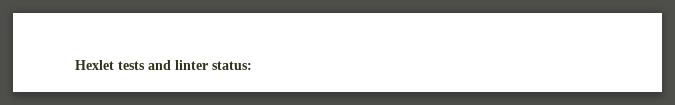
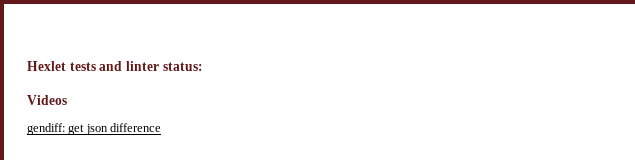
+ Videos
+ gendiff: get json difference

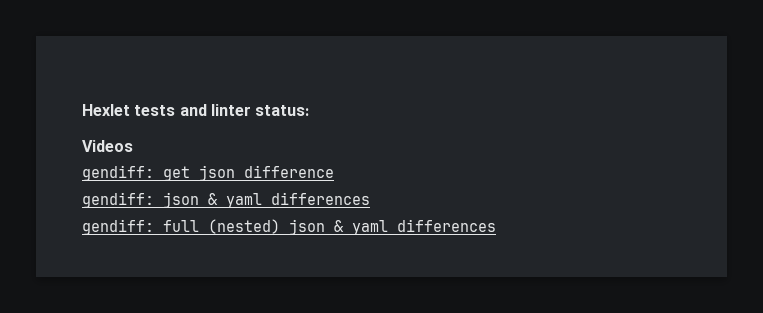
+ gendiff: json & yaml differences
+ gendiff: full (nested) json & yaml differences

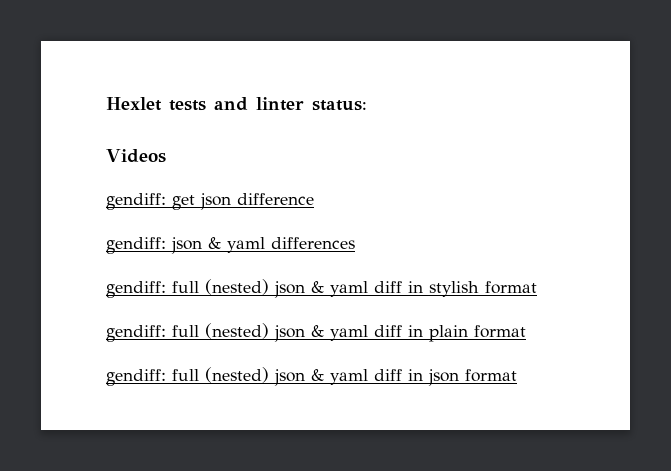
- gendiff: full (nested) json & yaml differences
+ gendiff: full (nested) json & yaml diff in stylish format
+ gendiff: full (nested) json & yaml diff in plain format
+ gendiff: full (nested) json & yaml diff in json format

